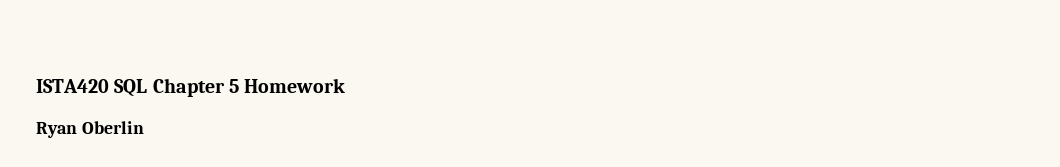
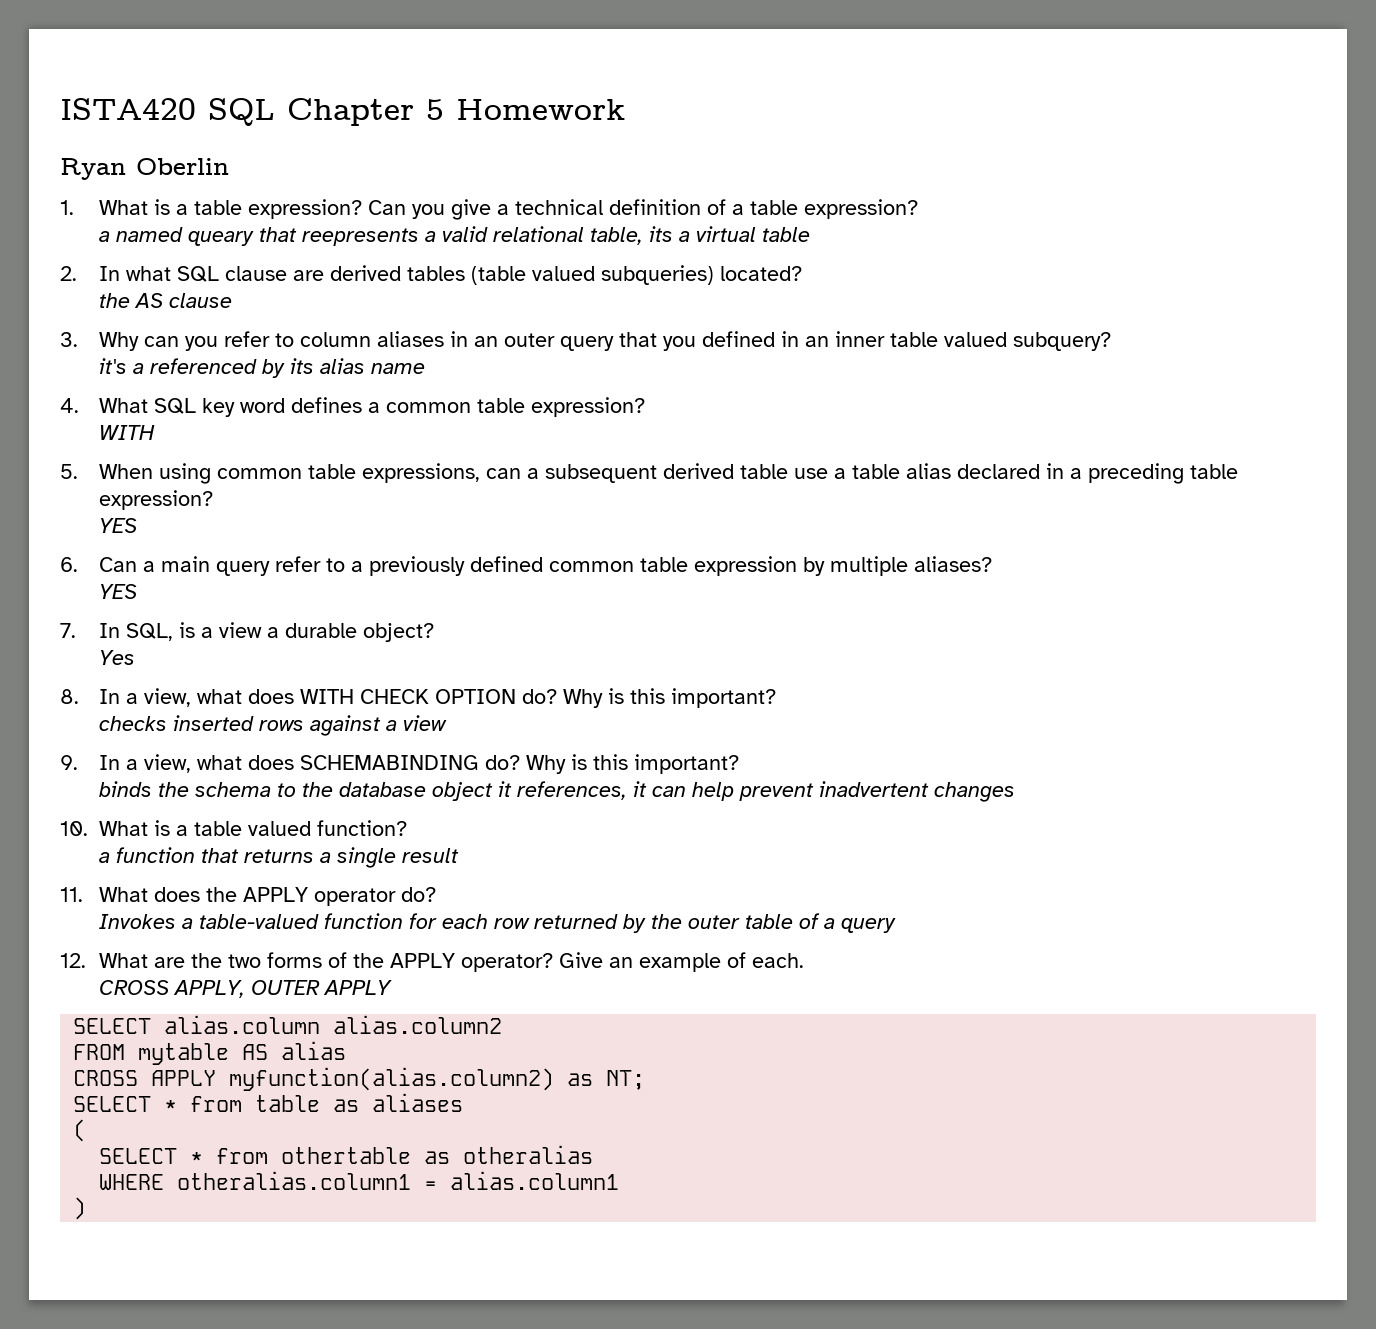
+ 1. What is a table expression? Can you give a technical definition of a table expression?
+ a named queary that reepresents a valid relational table, its a virtual table
+ 2. In what SQL clause are derived tables (table valued subqueries) located?
+ the AS clause
+ 3. Why can you refer to column aliases in an outer query that you defined in an inner table valued subquery?
+ it's a referenced by its alias name
+ 4. What SQL key word defines a common table expression?
+ WITH
+ 5. When using common table expressions, can a subsequent derived table use a table alias declared in a preceding table expression?
+ YES
+ 6. Can a main query refer to a previously defined common table expression by multiple aliases?
+ YES
+ 7. In SQL, is a view a durable object?
+ Yes
+ 8. In a view, what does WITH CHECK OPTION do? Why is this important?
+ checks inserted rows against a view
+ 9. In a view, what does SCHEMABINDING do? Why is this important?
+ binds the schema to the database object it references, it can help prevent inadvertent changes
+ 10. What is a table valued function?
+ a function that returns a single result
+ 11. What does the APPLY operator do?
+ Invokes a table-valued function for each row returned by the outer table of a query
+ 12. What are the two forms of the APPLY operator? Give an example of each.
+ CROSS APPLY, OUTER APPLY
+ SELECT alias.column alias.column2
+ FROM mytable AS alias
+ CROSS APPLY myfunction(alias.column2) as NT;
+ SELECT * from table as aliases
+ (
+ SELECT * from othertable as otheralias
+ WHERE otheralias.column1 = alias.column1
+ )

